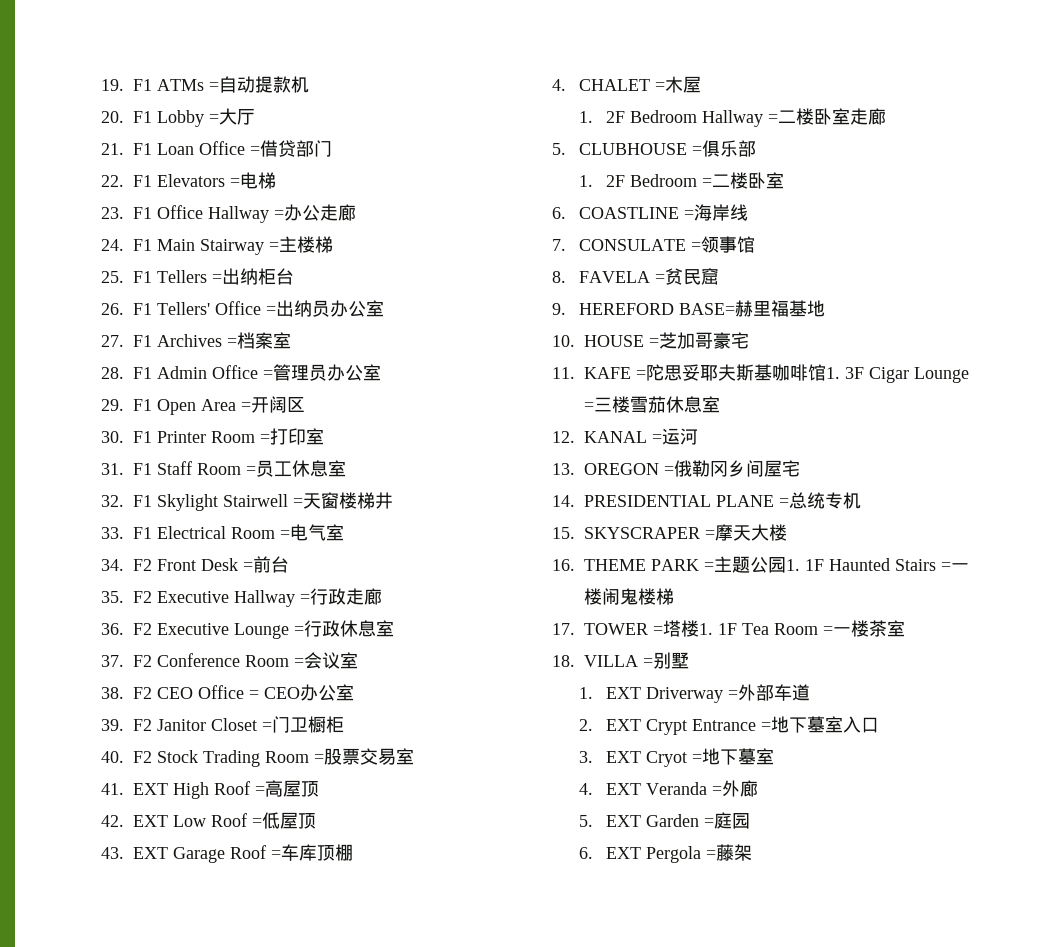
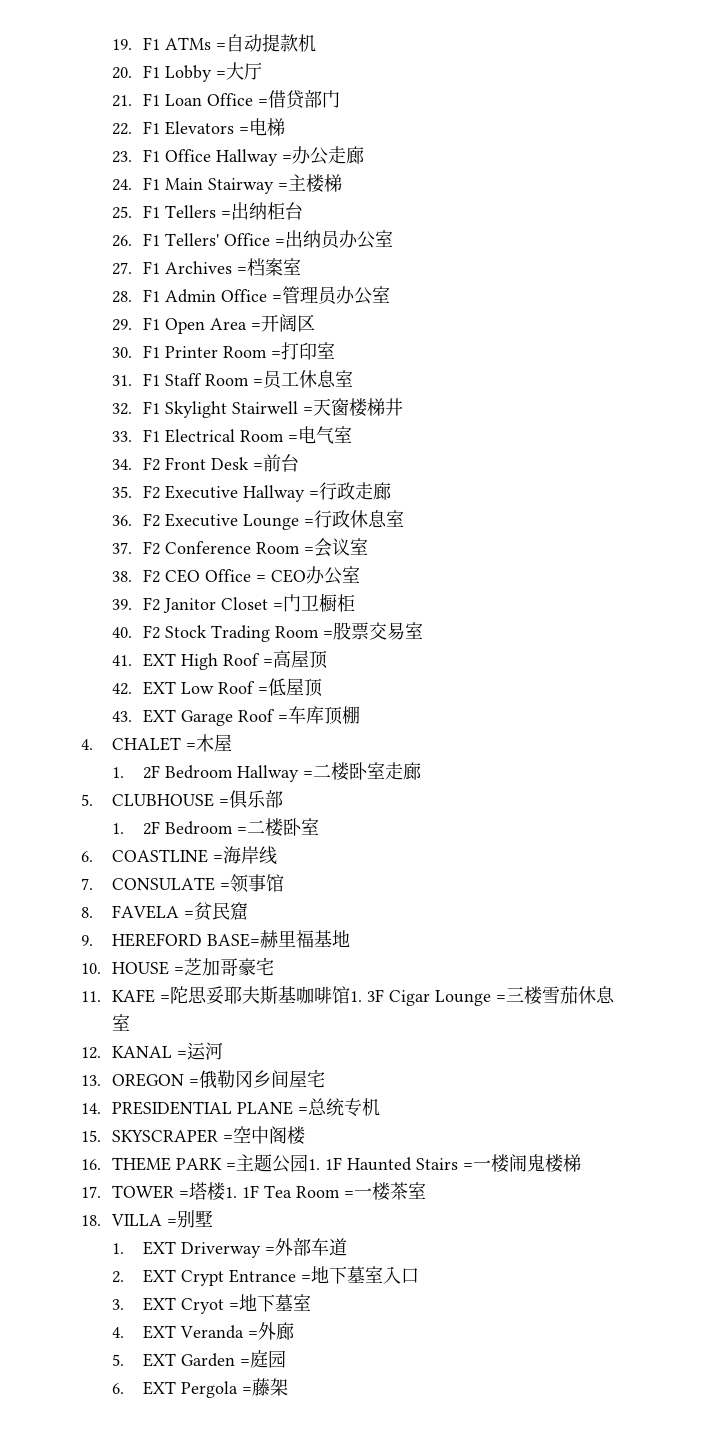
- 15. SKYSCRAPER =摩天大楼
+ 15. SKYSCRAPER =空中阁楼

